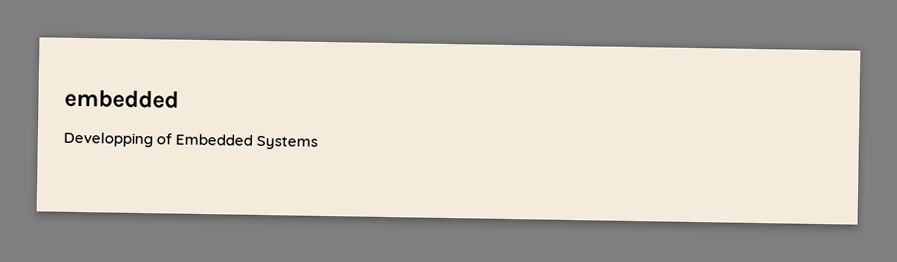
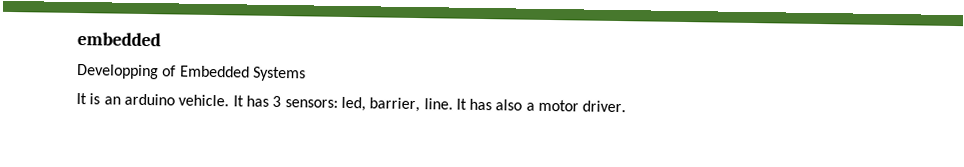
+ It is an arduino vehicle. It has 3 sensors: led, barrier, line. It has also a motor driver.

